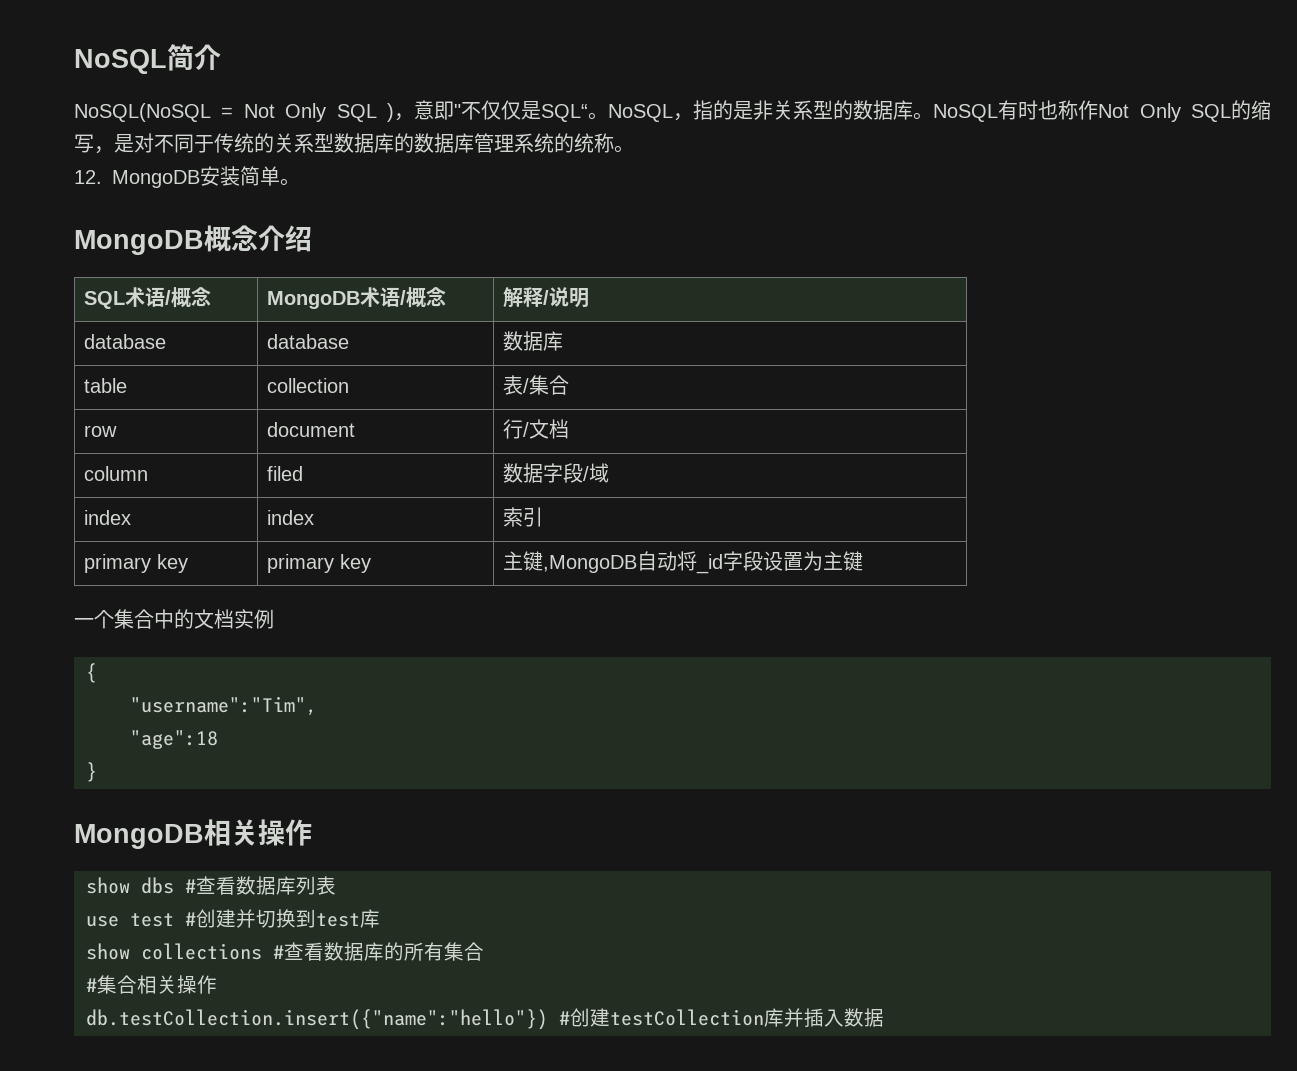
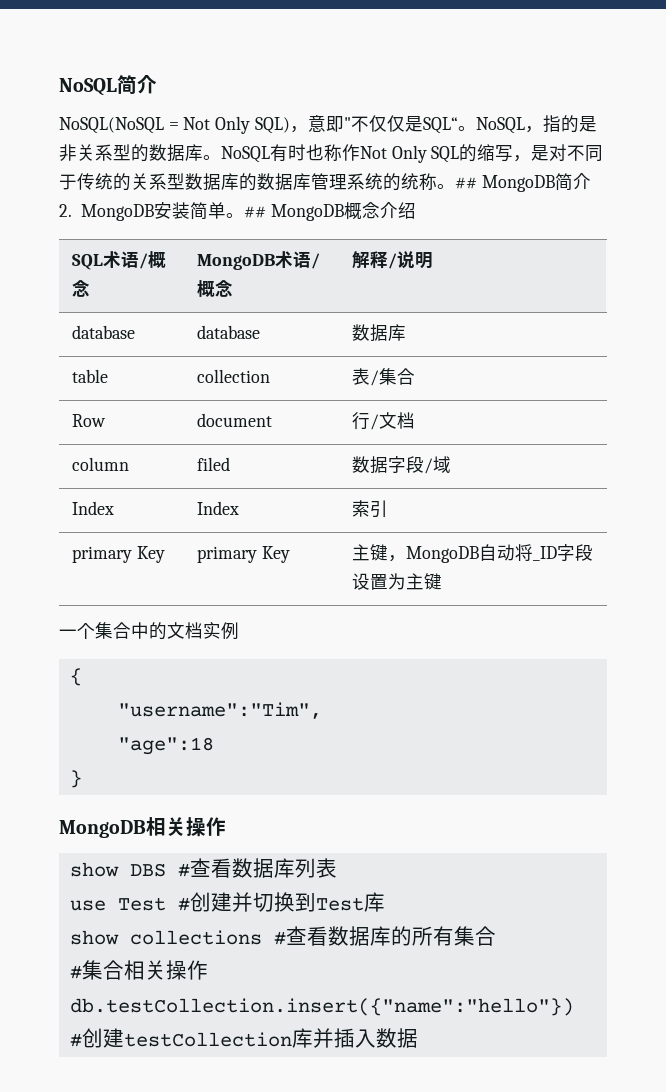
- NoSQL(NoSQL = Not Only SQL )，意即"不仅仅是SQL“。
+ NoSQL(NoSQL = Not Only SQL)，意即"不仅仅是SQL“。
- NoSQL有时也称作Not Only SQL的缩写，是对不同于传统的关系型数据库的数据库管理系统的统称。
- 12. MongoDB安装简单。
- MongoDB概念介绍
+ NoSQL有时也称作Not Only SQL的缩写，是对不同于传统的关系型数据库的数据库管理系统的统称。## MongoDB简介
+ 2. MongoDB安装简单。## MongoDB概念介绍
- row | document | 行/文档
+ Row | document | 行/文档
- index | index | 索引
+ Index | Index | 索引
- primary key | primary key | 主键,MongoDB自动将_id字段设置为主键
+ primary Key | primary Key | 主键，MongoDB自动将_ID字段设置为主键
- show dbs #查看数据库列表
+ show DBS #查看数据库列表
- use test #创建并切换到test库
+ use Test #创建并切换到Test库

